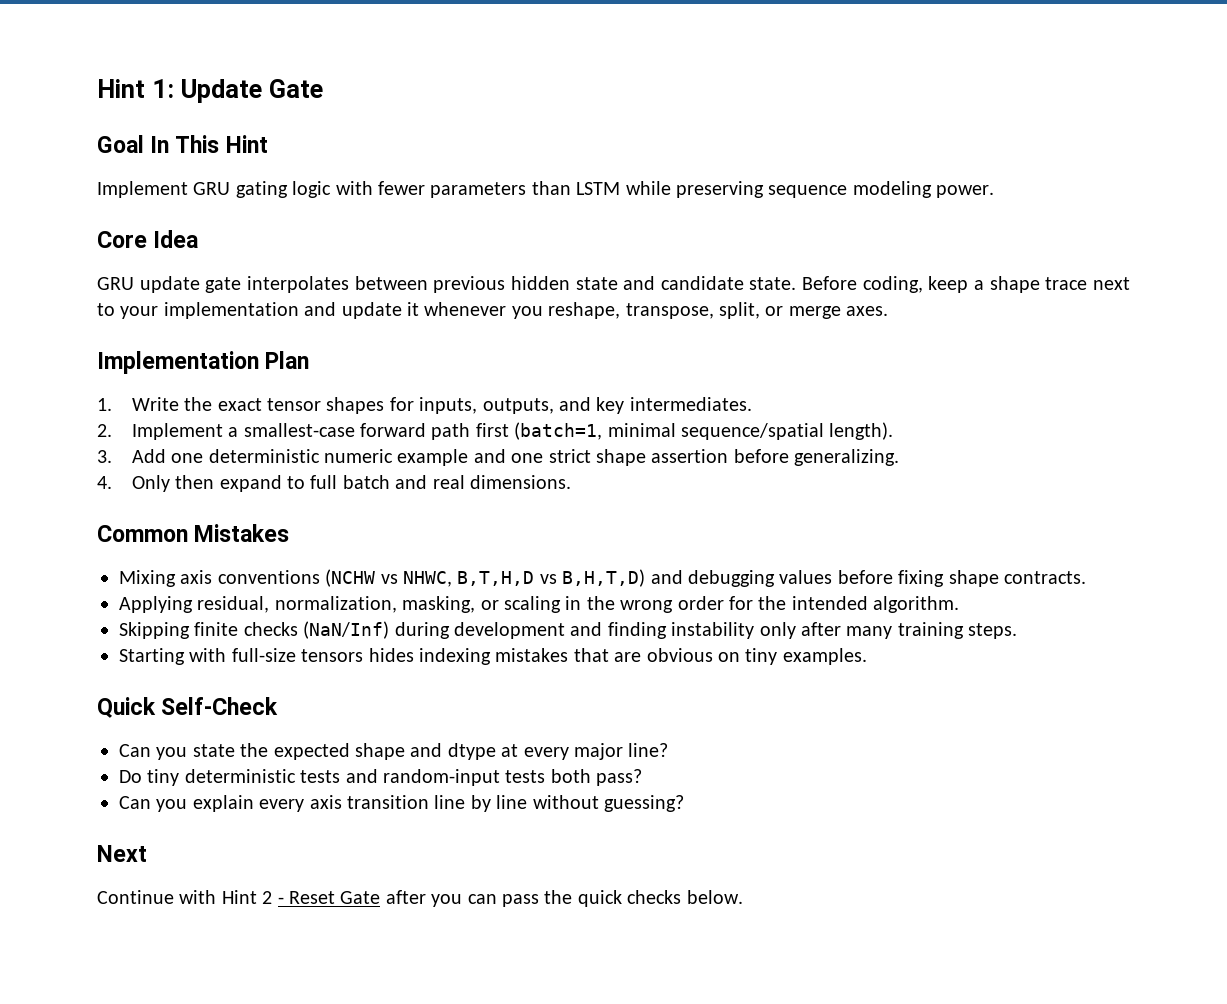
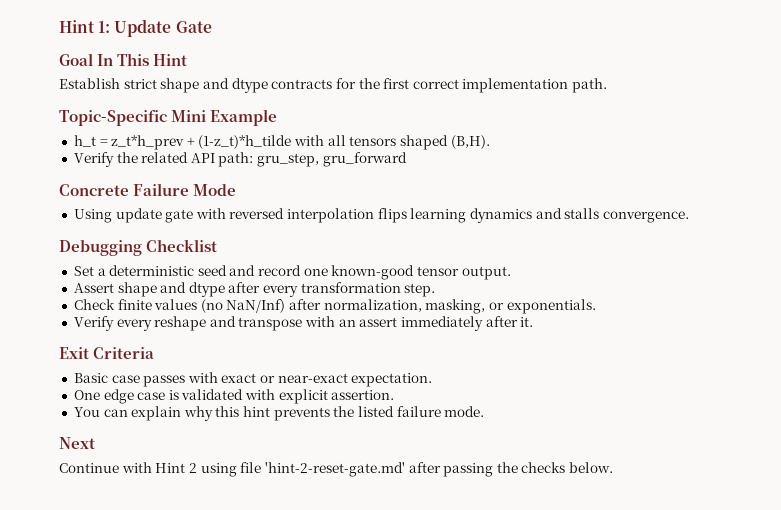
- Implement GRU gating logic with fewer parameters than LSTM while preserving sequence modeling power.
- Core Idea
- GRU update gate interpolates between previous hidden state and candidate state. Before coding, keep a shape trace next to your implementation and update it whenever you reshape, transpose, split, or merge axes.
- Implementation Plan
- 1. Write the exact tensor shapes for inputs, outputs, and key intermediates.
- 2. Implement a smallest-case forward path first (batch=1, minimal sequence/spatial length).
- 3. Add one deterministic numeric example and one strict shape assertion before generalizing.
- 4. Only then expand to full batch and real dimensions.
- Common Mistakes
- Mixing axis conventions (NCHW vs NHWC, B,T,H,D vs B,H,T,D) and debugging values before fixing shape contracts.
- Applying residual, normalization, masking, or scaling in the wrong order for the intended algorithm.
- Skipping finite checks (NaN/Inf) during development and finding instability only after many training steps.
- Starting with full-size tensors hides indexing mistakes that are obvious on tiny examples.
- Quick Self-Check
- Can you state the expected shape and dtype at every major line?
- Do tiny deterministic tests and random-input tests both pass?
- Can you explain every axis transition line by line without guessing?
+ Establish strict shape and dtype contracts for the first correct implementation path.
+ Topic-Specific Mini Example
+ h_t = z_t*h_prev + (1-z_t)*h_tilde with all tensors shaped (B,H).
+ Verify the related API path: gru_step, gru_forward
+ Concrete Failure Mode
+ Using update gate with reversed interpolation flips learning dynamics and stalls convergence.
+ Debugging Checklist
+ Set a deterministic seed and record one known-good tensor output.
+ Assert shape and dtype after every transformation step.
+ Check finite values (no NaN/Inf) after normalization, masking, or exponentials.
+ Verify every reshape and transpose with an assert immediately after it.
+ Exit Criteria
+ Basic case passes with exact or near-exact expectation.
+ One edge case is validated with explicit assertion.
+ You can explain why this hint prevents the listed failure mode.
- Continue with Hint 2 - Reset Gate after you can pass the quick checks below.
+ Continue with Hint 2 using file 'hint-2-reset-gate.md' after passing the checks below.

